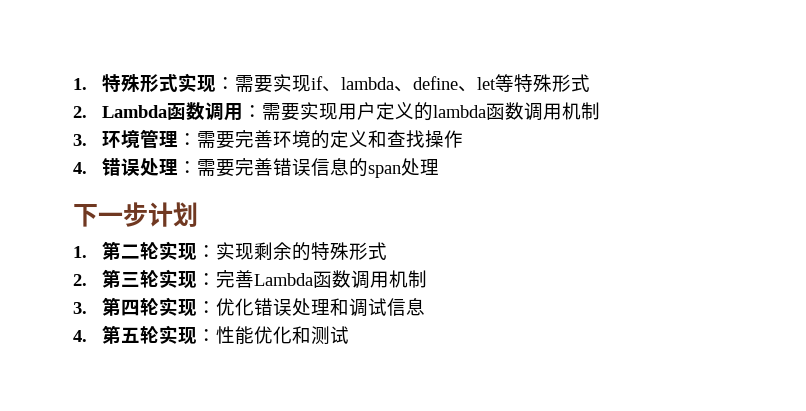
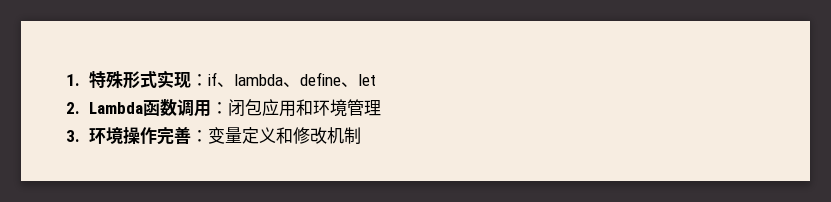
- 1.特殊形式实现：需要实现if、lambda、define、let等特殊形式
+ 1.特殊形式实现：if、lambda、define、let
- 2. Lambda函数调用：需要实现用户定义的lambda函数调用机制
- 3.环境管理：需要完善环境的定义和查找操作
- 4.错误处理：需要完善错误信息的span处理
- 下一步计划
- 1.第二轮实现：实现剩余的特殊形式
- 2.第三轮实现：完善Lambda函数调用机制
- 3.第四轮实现：优化错误处理和调试信息
- 4.第五轮实现：性能优化和测试
+ 2. Lambda函数调用：闭包应用和环境管理
+ 3.环境操作完善：变量定义和修改机制

